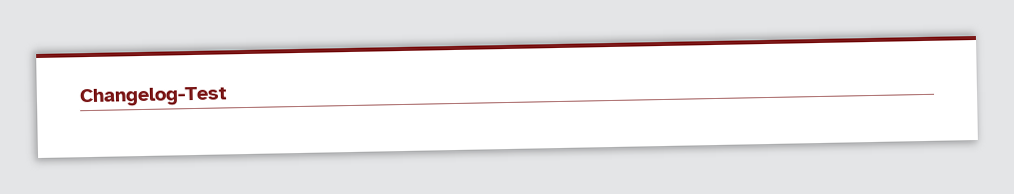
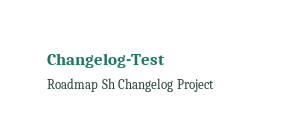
+ Roadmap Sh Changelog Project

